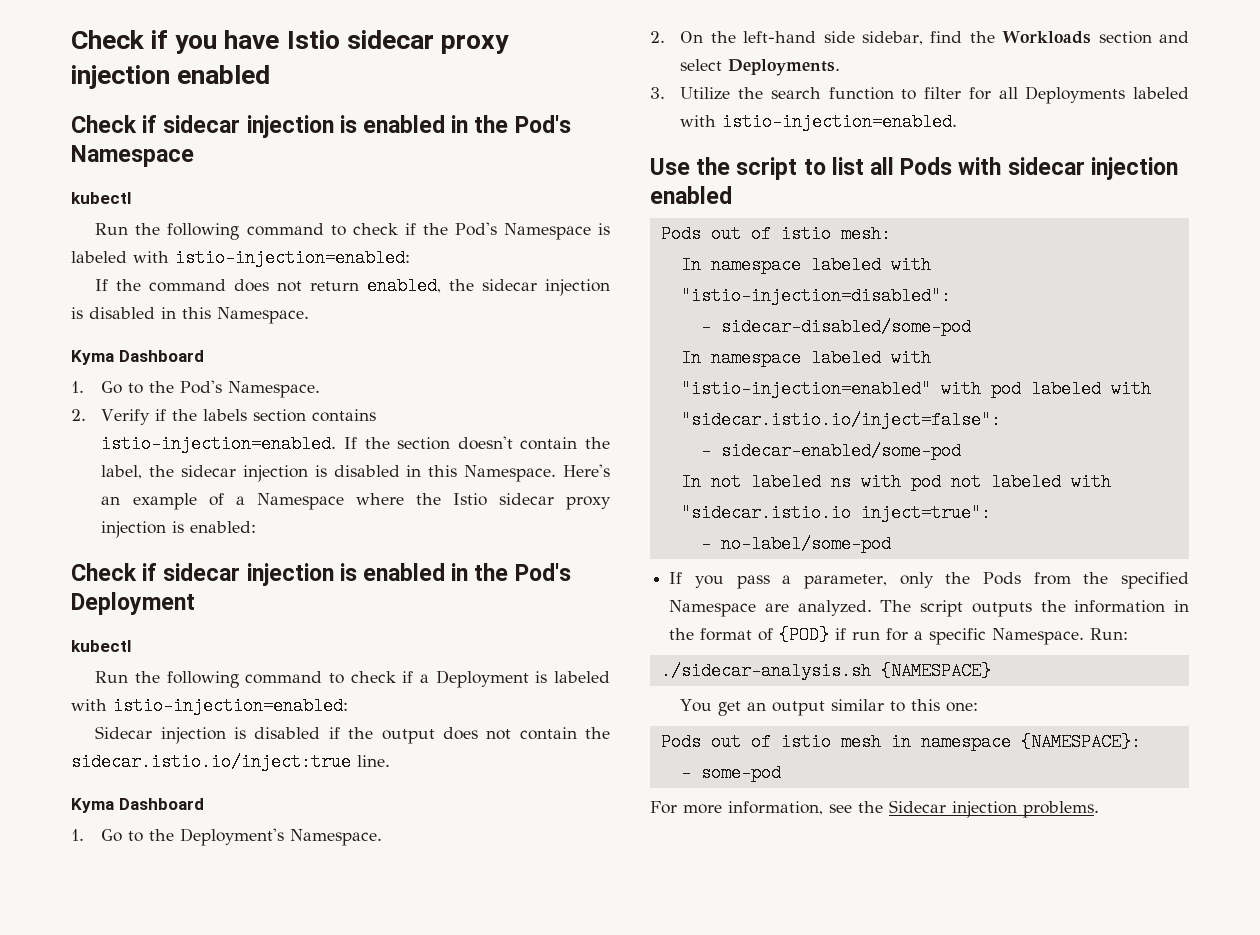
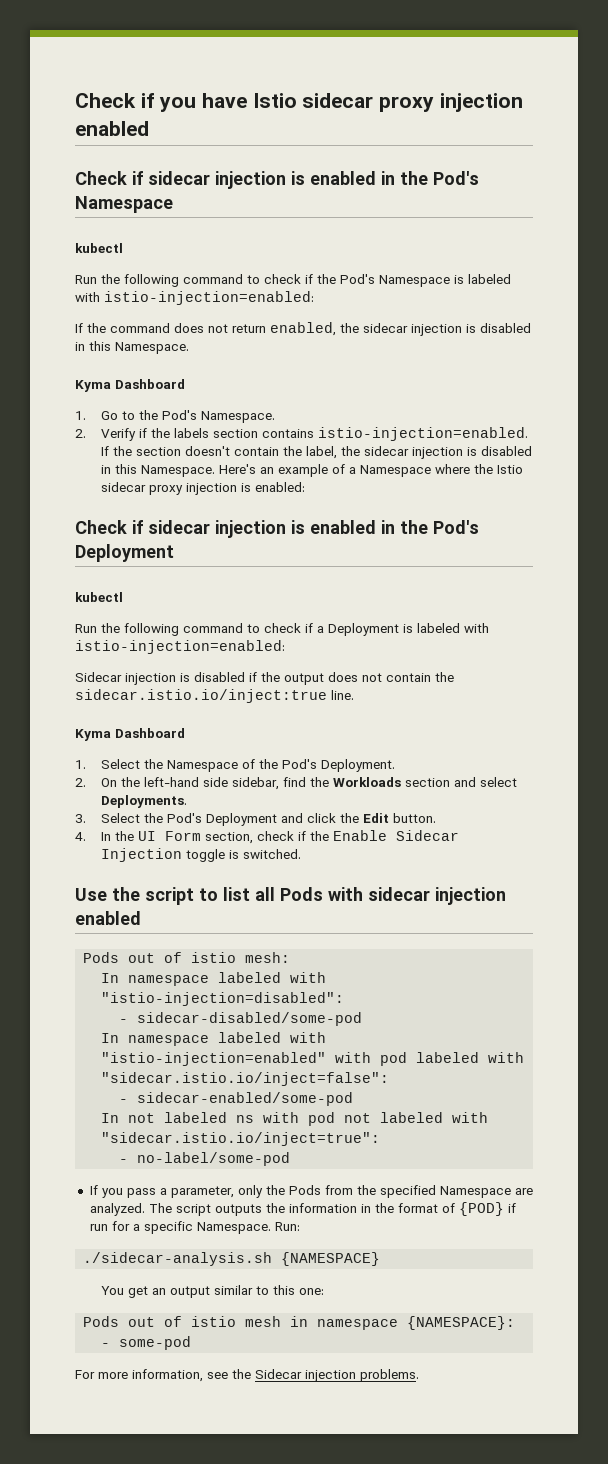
- 1. Go to the Deployment's Namespace.
+ 1. Select the Namespace of the Pod's Deployment.
- 3. Utilize the search function to filter for all Deployments labeled with istio-injection=enabled.
+ 3. Select the Pod's Deployment and click the Edit button.
+ 4. In the UI Form section, check if the Enable Sidecar Injection toggle is switched.
- In not labeled ns with pod not labeled with "sidecar.istio.io inject=true":
+ In not labeled ns with pod not labeled with "sidecar.istio.io/inject=true":

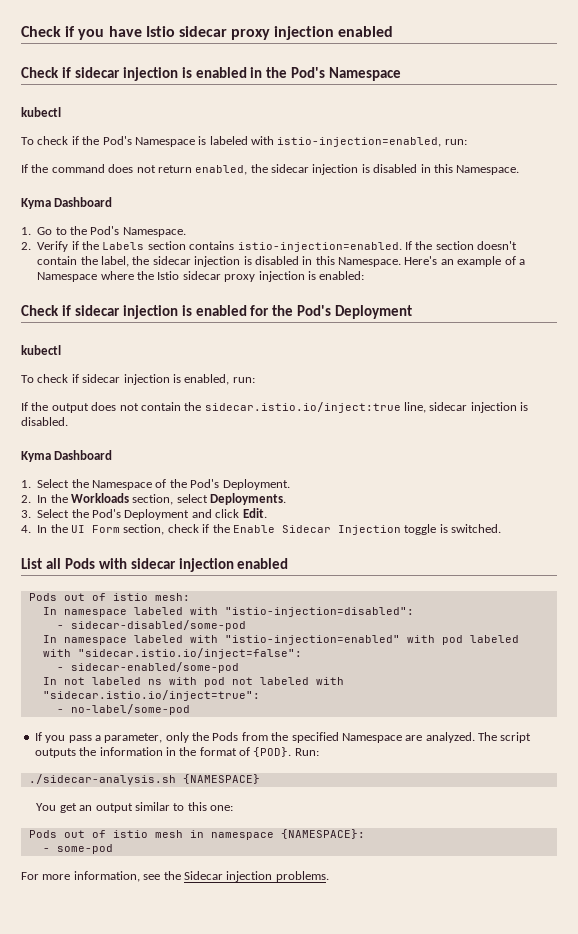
- Run the following command to check if the Pod's Namespace is labeled with istio-injection=enabled:
+ To check if the Pod's Namespace is labeled with istio-injection=enabled, run:
- 2. Verify if the labels section contains istio-injection=enabled.
+ 2. Verify if the Labels section contains istio-injection=enabled.
- Check if sidecar injection is enabled in the Pod's Deployment
+ Check if sidecar injection is enabled for the Pod's Deployment
- Run the following command to check if a Deployment is labeled with istio-injection=enabled:
- Sidecar injection is disabled if the output does not contain the sidecar.istio.io/inject:true line.
+ To check if sidecar injection is enabled, run:
+ If the output does not contain the sidecar.istio.io/inject:true line, sidecar injection is disabled.
- 2. On the left-hand side sidebar, find the Workloads section and select Deployments.
+ 2. In the Workloads section, select Deployments.
- 3. Select the Pod's Deployment and click the Edit button.
+ 3. Select the Pod's Deployment and click Edit.
- Use the script to list all Pods with sidecar injection enabled
+ List all Pods with sidecar injection enabled
- The script outputs the information in the format of {POD} if run for a specific Namespace.
+ The script outputs the information in the format of {POD}.

